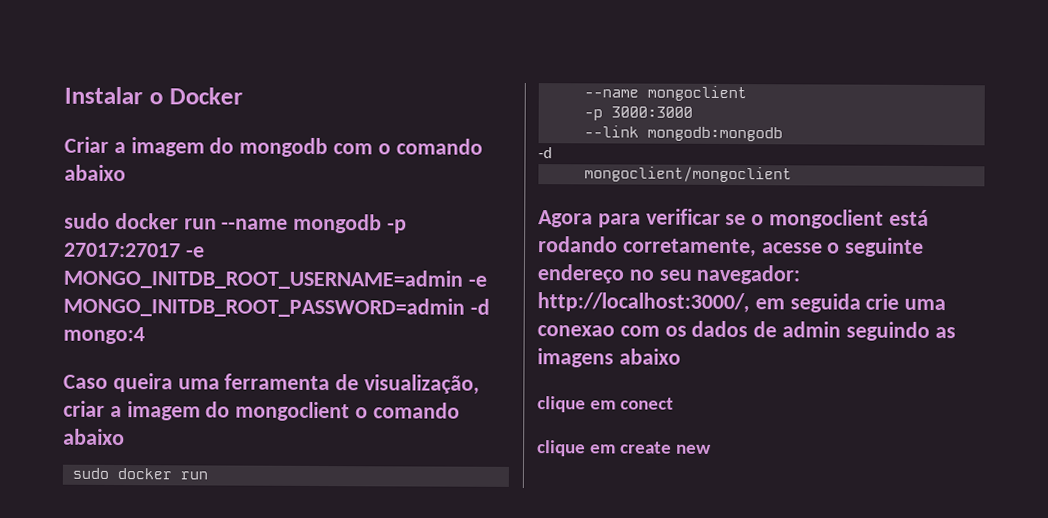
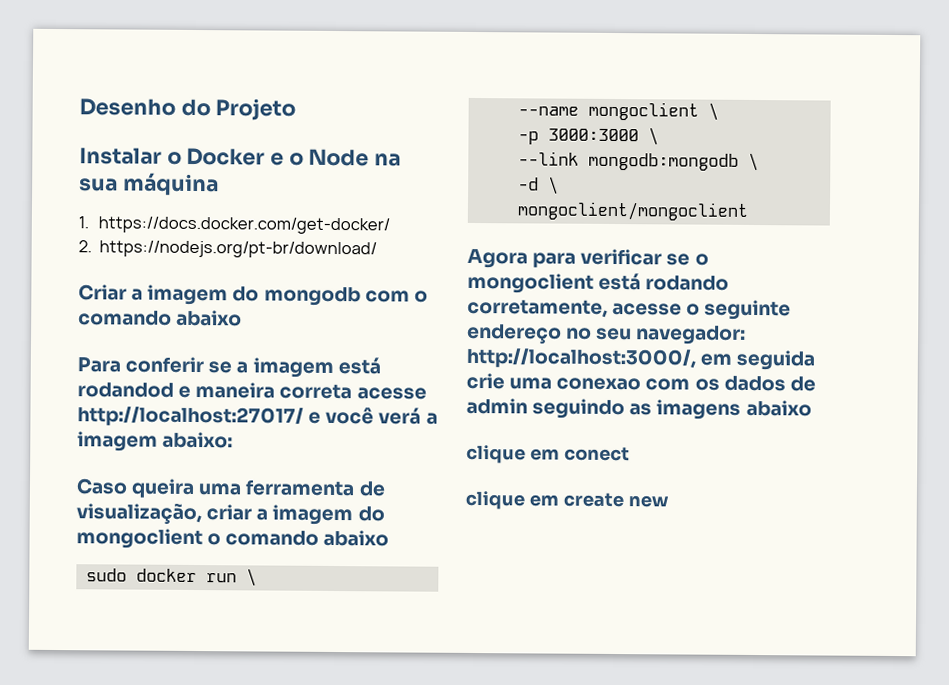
+ Desenho do Projeto
- Instalar o Docker
+ Instalar o Docker e o Node na sua máquina
+ 1. https://docs.docker.com/get-docker/
+ 2. https://nodejs.org/pt-br/download/
- sudo docker run --name mongodb -p 27017:27017 -e MONGO_INITDB_ROOT_USERNAME=admin -e MONGO_INITDB_ROOT_PASSWORD=admin -d mongo:4
+ Para conferir se a imagem está rodandod e maneira correta acesse http://localhost:27017/ e você verá a imagem abaixo:
  Caso queira uma ferramenta de visualização, criar a imagem do mongoclient o comando abaixo
- sudo docker run
+ sudo docker run \
- --name mongoclient
+ --name mongoclient \
- -p 3000:3000
+ -p 3000:3000 \
- --link mongodb:mongodb
- -d
+ --link mongodb:mongodb \
+ -d \

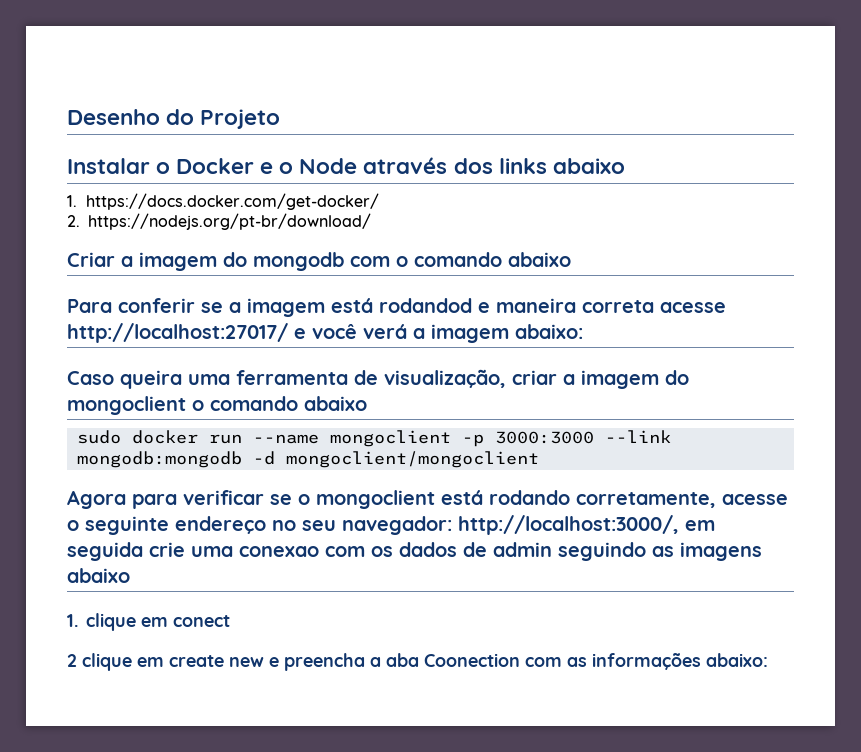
- Instalar o Docker e o Node na sua máquina
+ Instalar o Docker e o Node através dos links abaixo
- sudo docker run \
- --name mongoclient \
- -p 3000:3000 \
- --link mongodb:mongodb \
- -d \
- mongoclient/mongoclient
+ sudo docker run --name mongoclient -p 3000:3000 --link mongodb:mongodb -d mongoclient/mongoclient
- clique em conect
+ 1. clique em conect
- clique em create new
+ 2 clique em create new e preencha a aba Coonection com as informações abaixo:

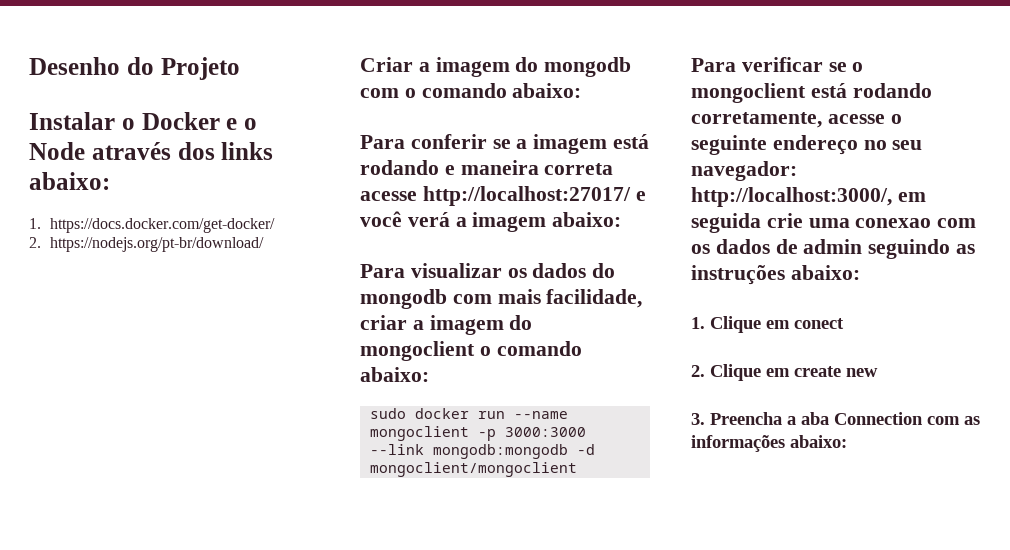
- Instalar o Docker e o Node através dos links abaixo
+ Instalar o Docker e o Node através dos links abaixo:
- Criar a imagem do mongodb com o comando abaixo
+ Criar a imagem do mongodb com o comando abaixo:
- Para conferir se a imagem está rodandod e maneira correta acesse http://localhost:27017/ e você verá a imagem abaixo:
+ Para conferir se a imagem está rodando e maneira correta acesse http://localhost:27017/ e você verá a imagem abaixo:
- Caso queira uma ferramenta de visualização, criar a imagem do mongoclient o comando abaixo
+ Para visualizar os dados do mongodb com mais facilidade, criar a imagem do mongoclient o comando abaixo:
- Agora para verificar se o mongoclient está rodando corretamente, acesse o seguinte endereço no seu navegador: http://localhost:3000/, em seguida crie uma conexao com os dados de admin seguindo as imagens abaixo
- 1. clique em conect
+ Para verificar se o mongoclient está rodando corretamente, acesse o seguinte endereço no seu navegador: http://localhost:3000/, em seguida crie uma conexao com os dados de admin seguindo as instruções abaixo:
+ 1. Clique em conect
- 2 clique em create new e preencha a aba Coonection com as informações abaixo:
+ 2. Clique em create new
+ 3. Preencha a aba Connection com as informações abaixo:

